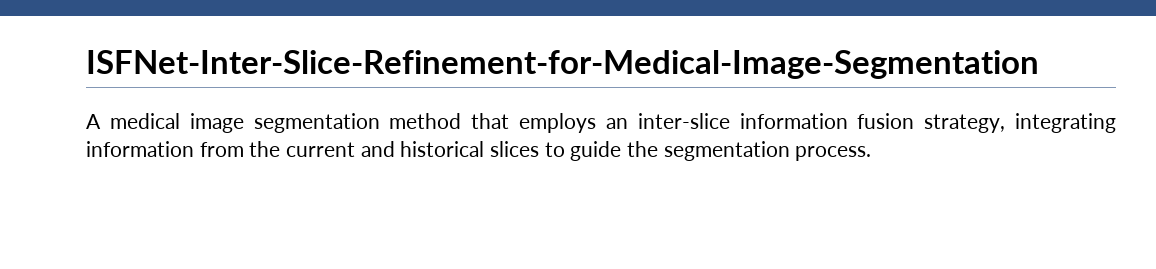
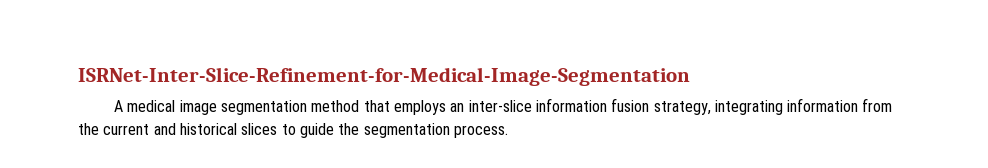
- ISFNet-Inter-Slice-Refinement-for-Medical-Image-Segmentation
+ ISRNet-Inter-Slice-Refinement-for-Medical-Image-Segmentation

